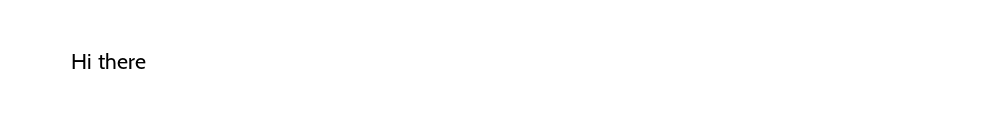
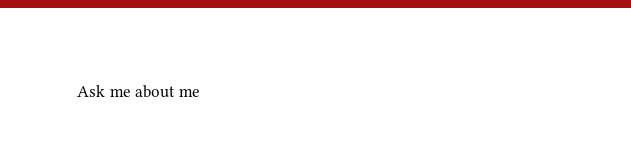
- Hi there
+ Ask me about me

